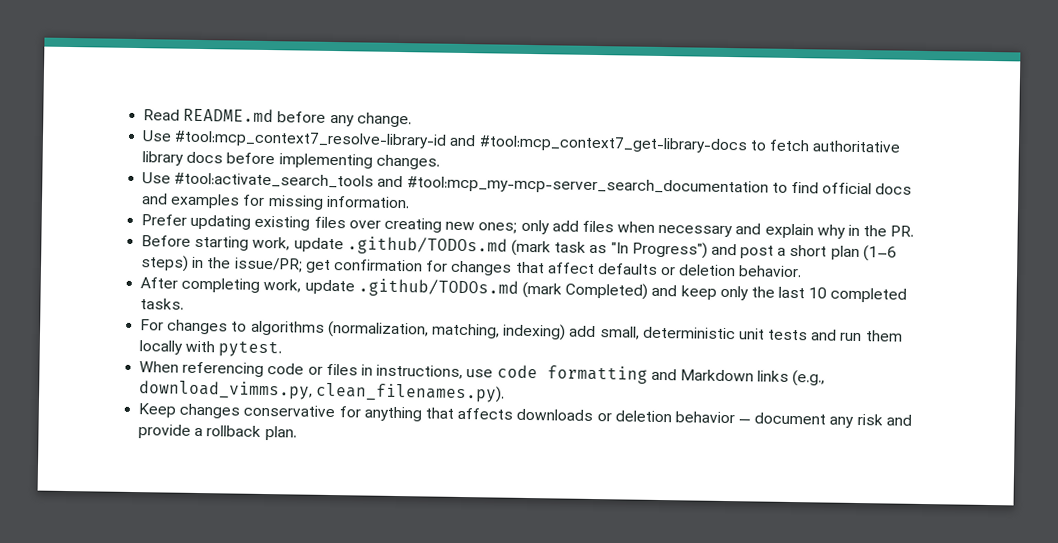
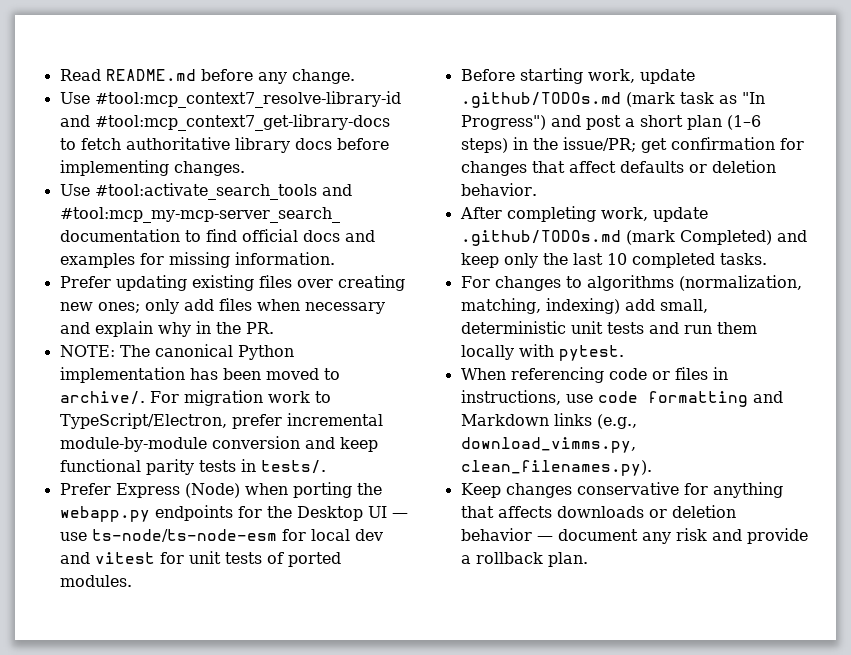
+ NOTE: The canonical Python implementation has been moved to archive/. For migration work to TypeScript/Electron, prefer incremental module-by-module conversion and keep functional parity tests in tests/.
+ Prefer Express (Node) when porting the webapp.py endpoints for the Desktop UI — use ts-node/ts-node-esm for local dev and vitest for unit tests of ported modules.

